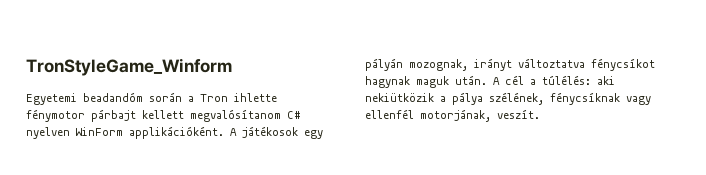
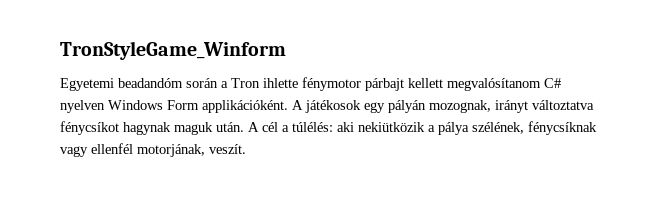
- Egyetemi beadandóm során a Tron ihlette fénymotor párbajt kellett megvalósítanom C# nyelven WinForm applikációként.
+ Egyetemi beadandóm során a Tron ihlette fénymotor párbajt kellett megvalósítanom C# nyelven Windows Form applikációként.

